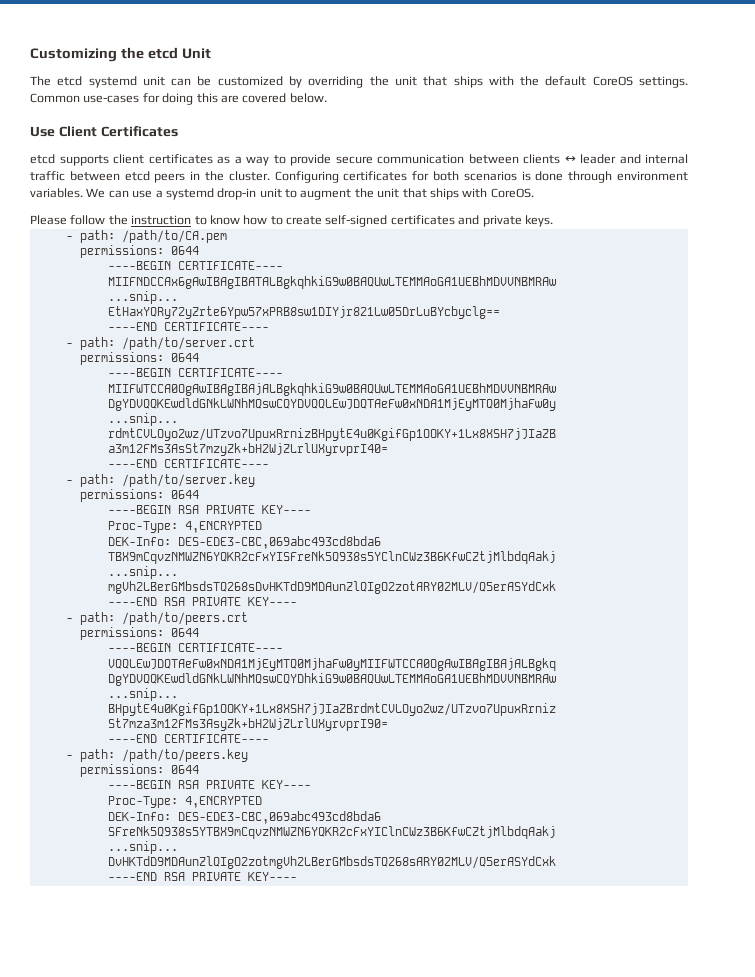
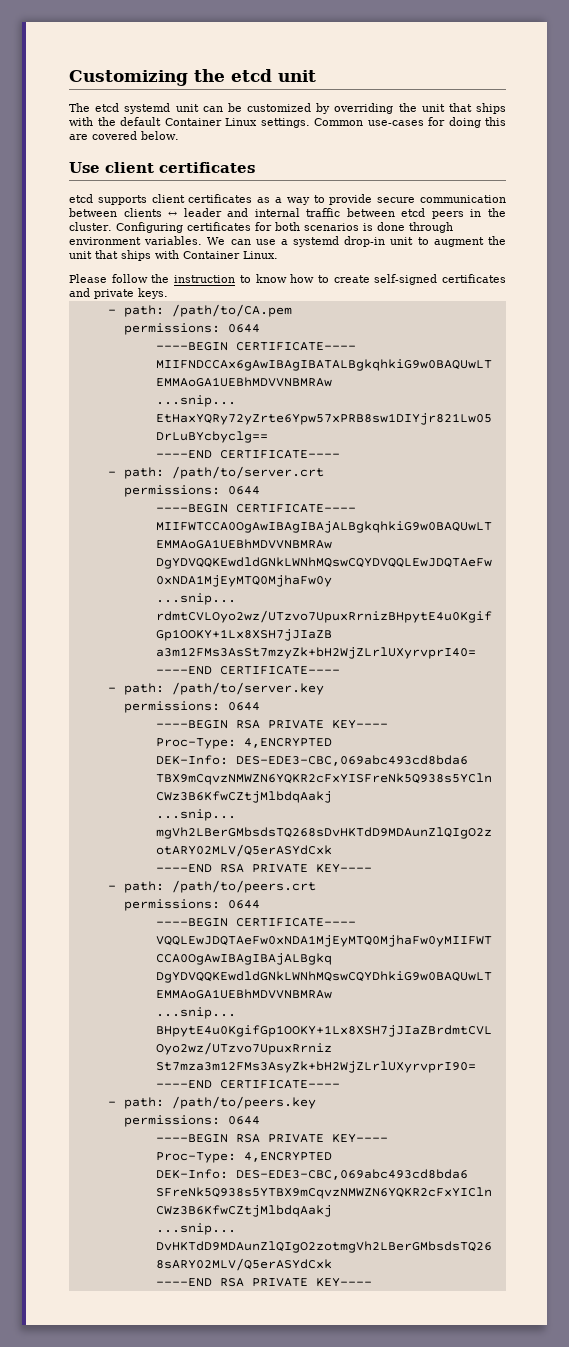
- Customizing the etcd Unit
+ Customizing the etcd unit
- The etcd systemd unit can be customized by overriding the unit that ships with the default CoreOS settings.
+ The etcd systemd unit can be customized by overriding the unit that ships with the default Container Linux settings.
- Use Client Certificates
+ Use client certificates
- We can use a systemd drop-in unit to augment the unit that ships with CoreOS.
+ We can use a systemd drop-in unit to augment the unit that ships with Container Linux.

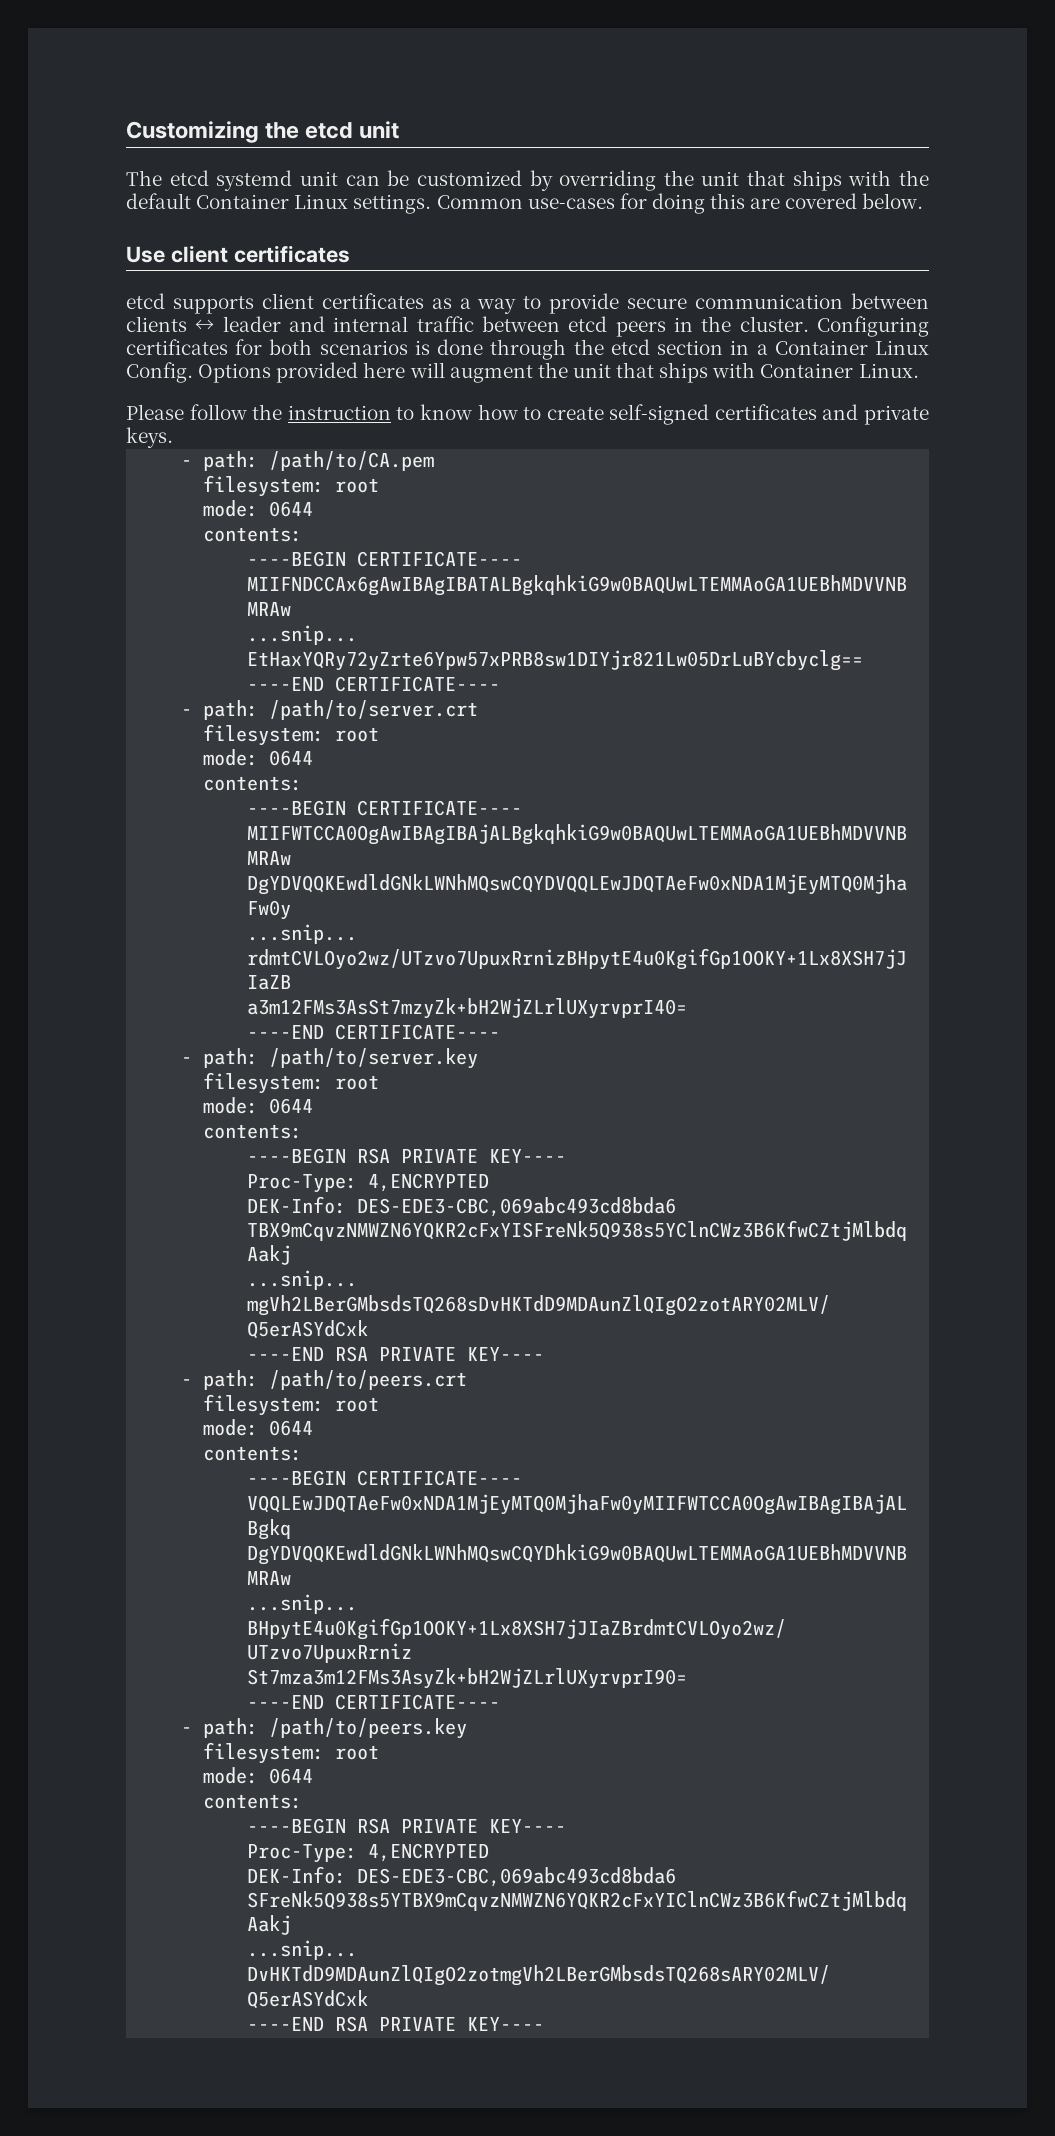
- Configuring certificates for both scenarios is done through environment variables. We can use a systemd drop-in unit to augment the unit that ships with Container Linux.
+ Configuring certificates for both scenarios is done through the etcd section in a Container Linux Config. Options provided here will augment the unit that ships with Container Linux.
  - path: /path/to/CA.pem
- permissions: 0644
+ filesystem: root
+ mode: 0644
+ contents:
  - path: /path/to/server.crt
- permissions: 0644
+ filesystem: root
+ mode: 0644
+ contents:
  - path: /path/to/server.key
- permissions: 0644
+ filesystem: root
+ mode: 0644
+ contents:
  - path: /path/to/peers.crt
- permissions: 0644
+ filesystem: root
+ mode: 0644
+ contents:
  - path: /path/to/peers.key
- permissions: 0644
+ filesystem: root
+ mode: 0644
+ contents:

